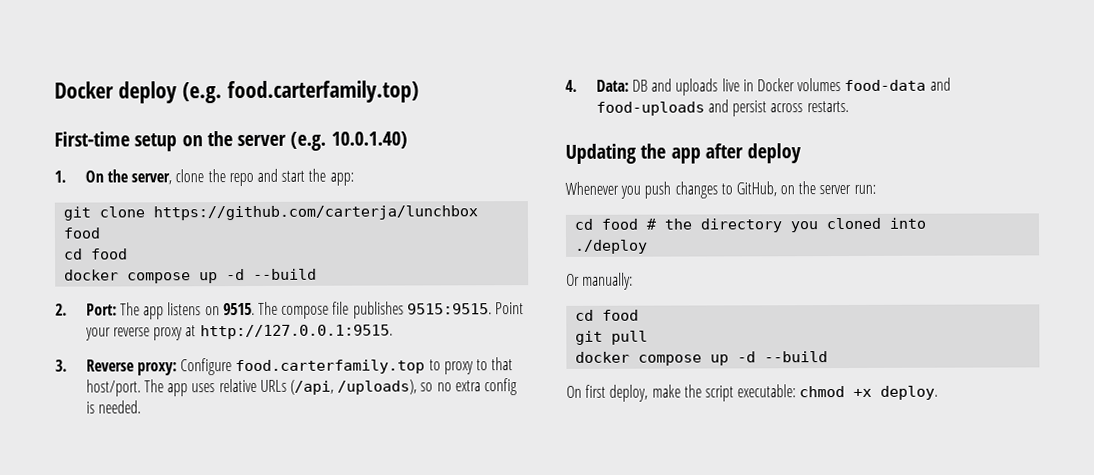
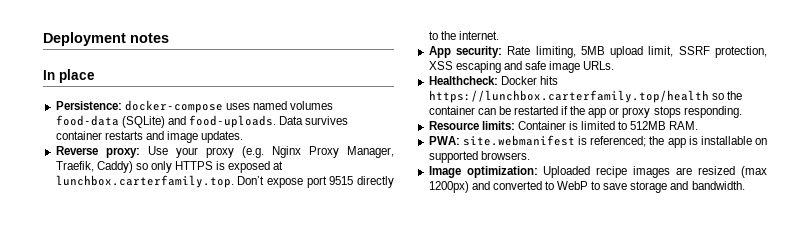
- Docker deploy (e.g. food.carterfamily.top)
- First-time setup on the server (e.g. 10.0.1.40)
- 1. On the server, clone the repo and start the app:
- git clone https://github.com/carterja/lunchbox food
- cd food
- docker compose up -d --build
- 2. Port: The app listens on 9515. The compose file publishes 9515:9515. Point your reverse proxy at http://127.0.0.1:9515.
- 3. Reverse proxy: Configure food.carterfamily.top to proxy to that host/port. The app uses relative URLs (/api, /uploads), so no extra config is needed.
- 4. Data: DB and uploads live in Docker volumes food-data and food-uploads and persist across restarts.
- Updating the app after deploy
- Whenever you push changes to GitHub, on the server run:
- cd food # the directory you cloned into
- ./deploy
- Or manually:
- cd food
- git pull
- docker compose up -d --build
- On first deploy, make the script executable: chmod +x deploy.
+ Deployment notes
+ In place
+ Persistence: docker-compose uses named volumes food-data (SQLite) and food-uploads. Data survives container restarts and image updates.
+ Reverse proxy: Use your proxy (e.g. Nginx Proxy Manager, Traefik, Caddy) so only HTTPS is exposed at lunchbox.carterfamily.top. Don’t expose port 9515 directly to the internet.
+ App security: Rate limiting, 5MB upload limit, SSRF protection, XSS escaping and safe image URLs.
+ Healthcheck: Docker hits https://lunchbox.carterfamily.top/health so the container can be restarted if the app or proxy stops responding.
+ Resource limits: Container is limited to 512MB RAM.
+ PWA: site.webmanifest is referenced; the app is installable on supported browsers.
+ Image optimization: Uploaded recipe images are resized (max 1200px) and converted to WebP to save storage and bandwidth.

